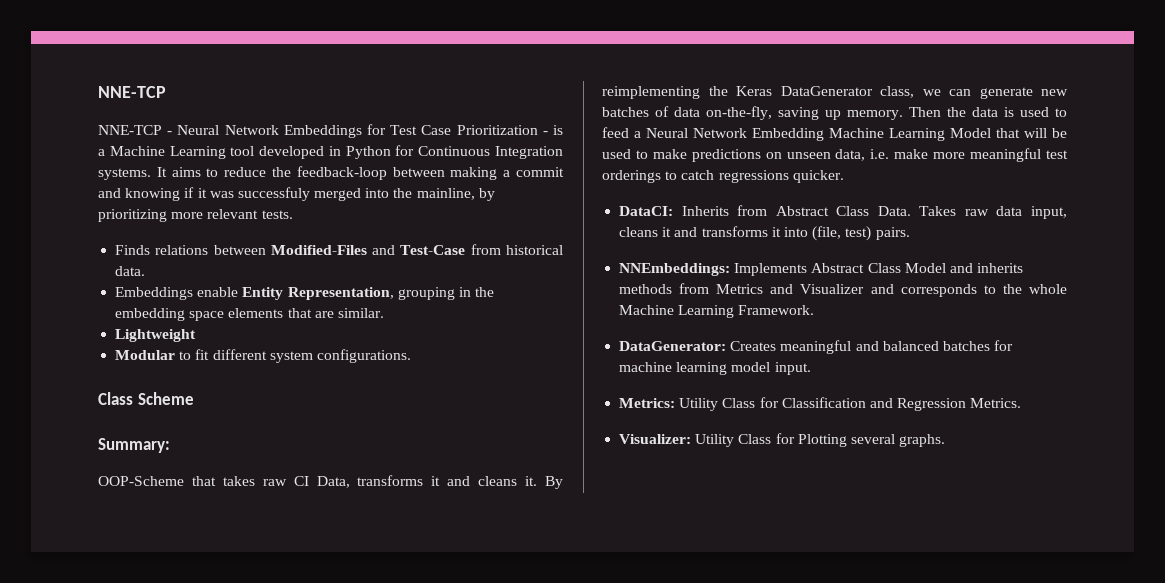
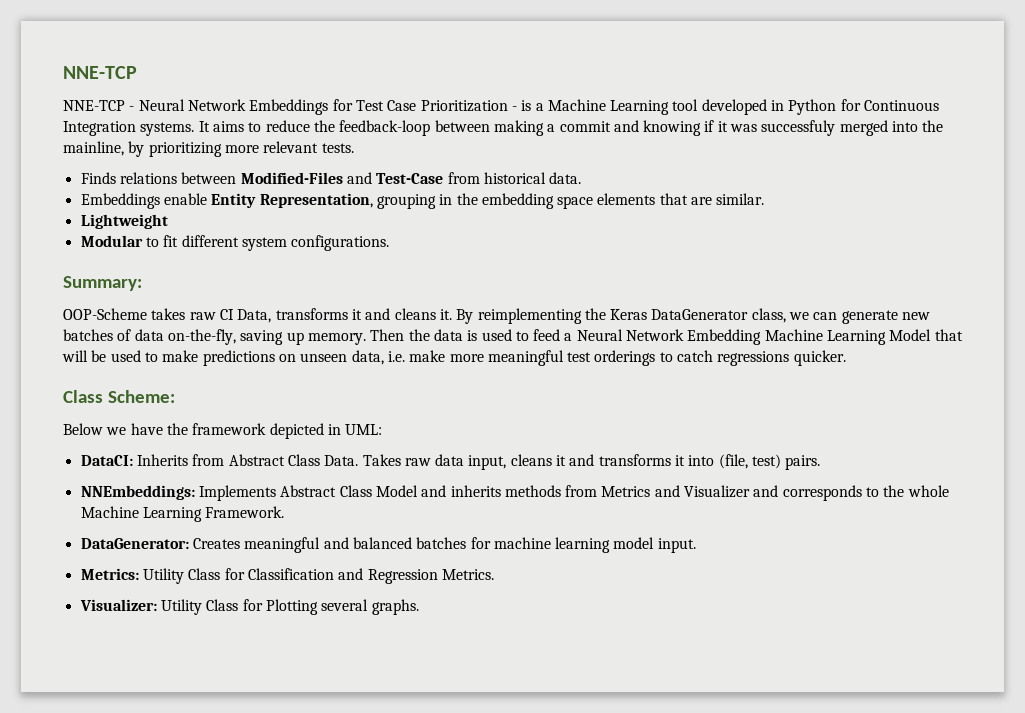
- Class Scheme
- OOP-Scheme that takes raw CI Data, transforms it and cleans it.
+ OOP-Scheme takes raw CI Data, transforms it and cleans it.
+ Class Scheme:
+ Below we have the framework depicted in UML:

